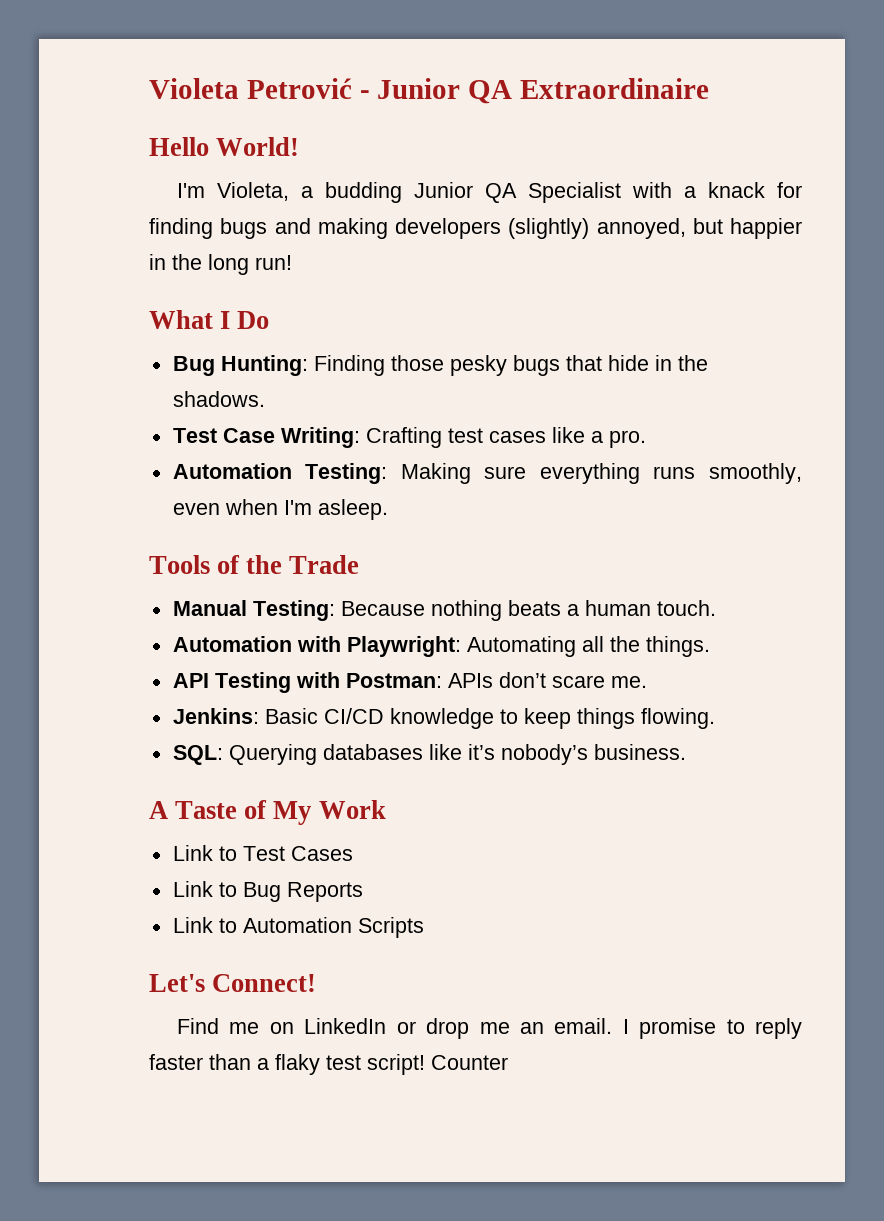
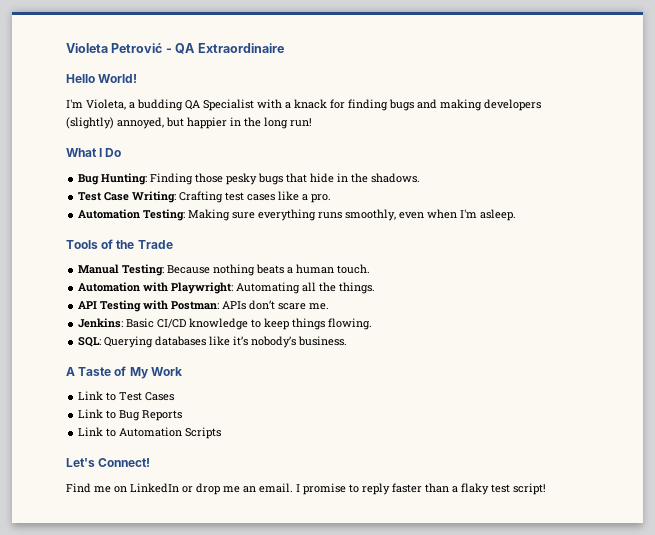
- Violeta Petrović - Junior QA Extraordinaire
+ Violeta Petrović - QA Extraordinaire
- I'm Violeta, a budding Junior QA Specialist with a knack for finding bugs and making developers (slightly) annoyed, but happier in the long run!
+ I'm Violeta, a budding QA Specialist with a knack for finding bugs and making developers (slightly) annoyed, but happier in the long run!
- Counter

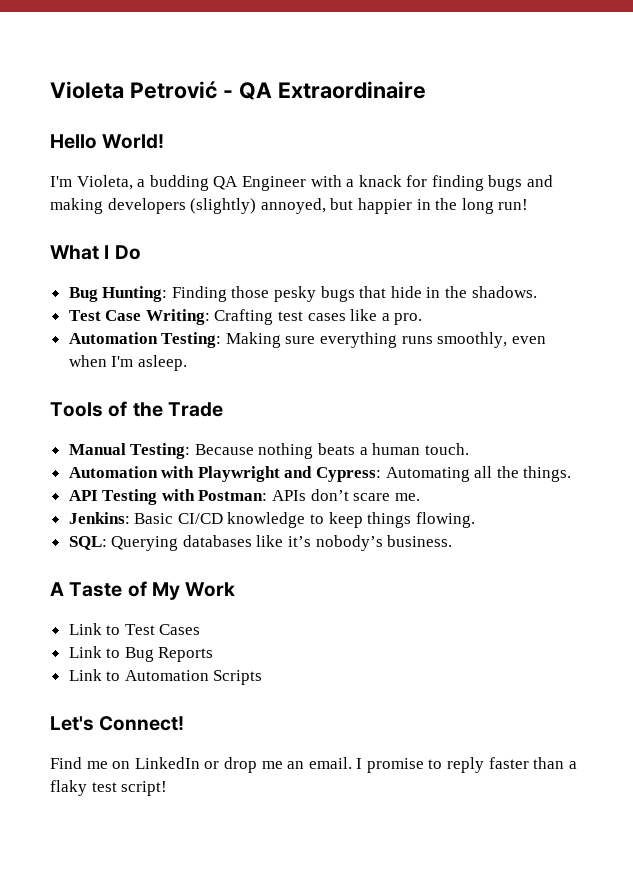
- I'm Violeta, a budding QA Specialist with a knack for finding bugs and making developers (slightly) annoyed, but happier in the long run!
+ I'm Violeta, a budding QA Engineer with a knack for finding bugs and making developers (slightly) annoyed, but happier in the long run!
- Automation with Playwright: Automating all the things.
+ Automation with Playwright and Cypress: Automating all the things.

